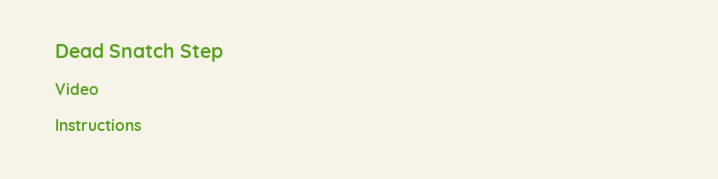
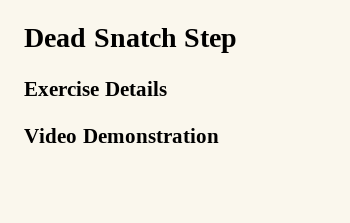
+ Exercise Details
- Video
- Instructions
+ Video Demonstration

